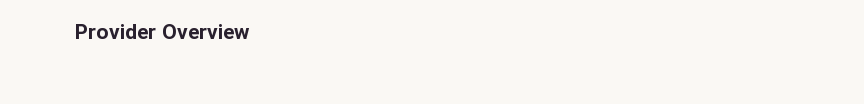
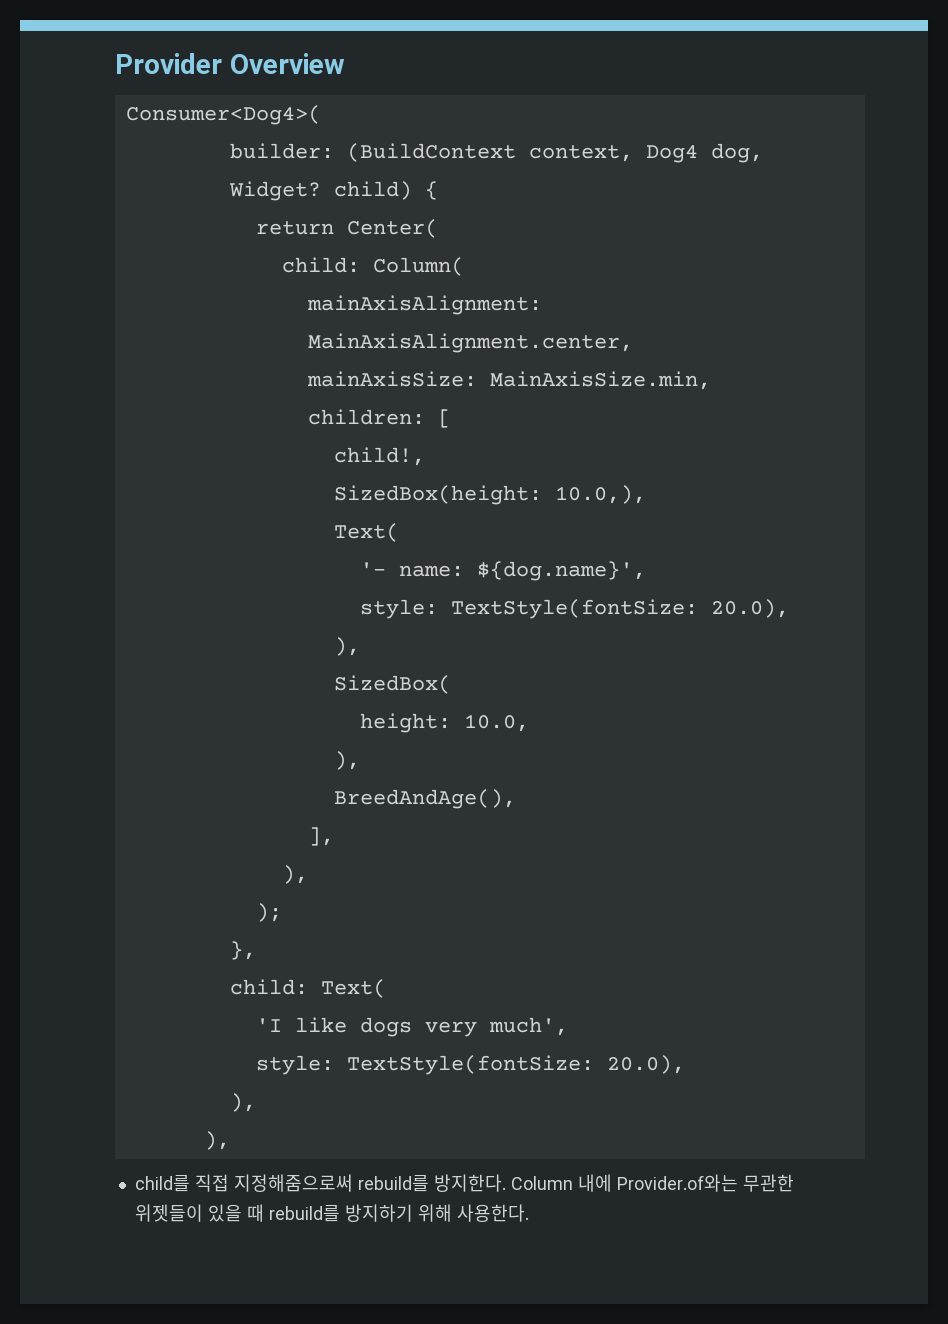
+ Consumer<Dog4>(
+ builder: (BuildContext context, Dog4 dog, Widget? child) {
+ return Center(
+ child: Column(
+ mainAxisAlignment: MainAxisAlignment.center,
+ mainAxisSize: MainAxisSize.min,
+ children: [
+ child!,
+ SizedBox(height: 10.0,),
+ Text(
+ '- name: ${dog.name}',
+ style: TextStyle(fontSize: 20.0),
+ ),
+ SizedBox(
+ height: 10.0,
+ ),
+ BreedAndAge(),
+ ],
+ ),
+ );
+ },
+ child: Text(
+ 'I like dogs very much',
+ style: TextStyle(fontSize: 20.0),
+ ),
+ ),
+ child를 직접 지정해줌으로써 rebuild를 방지한다. Column 내에 Provider.of와는 무관한 위젯들이 있을 때 rebuild를 방지하기 위해 사용한다.

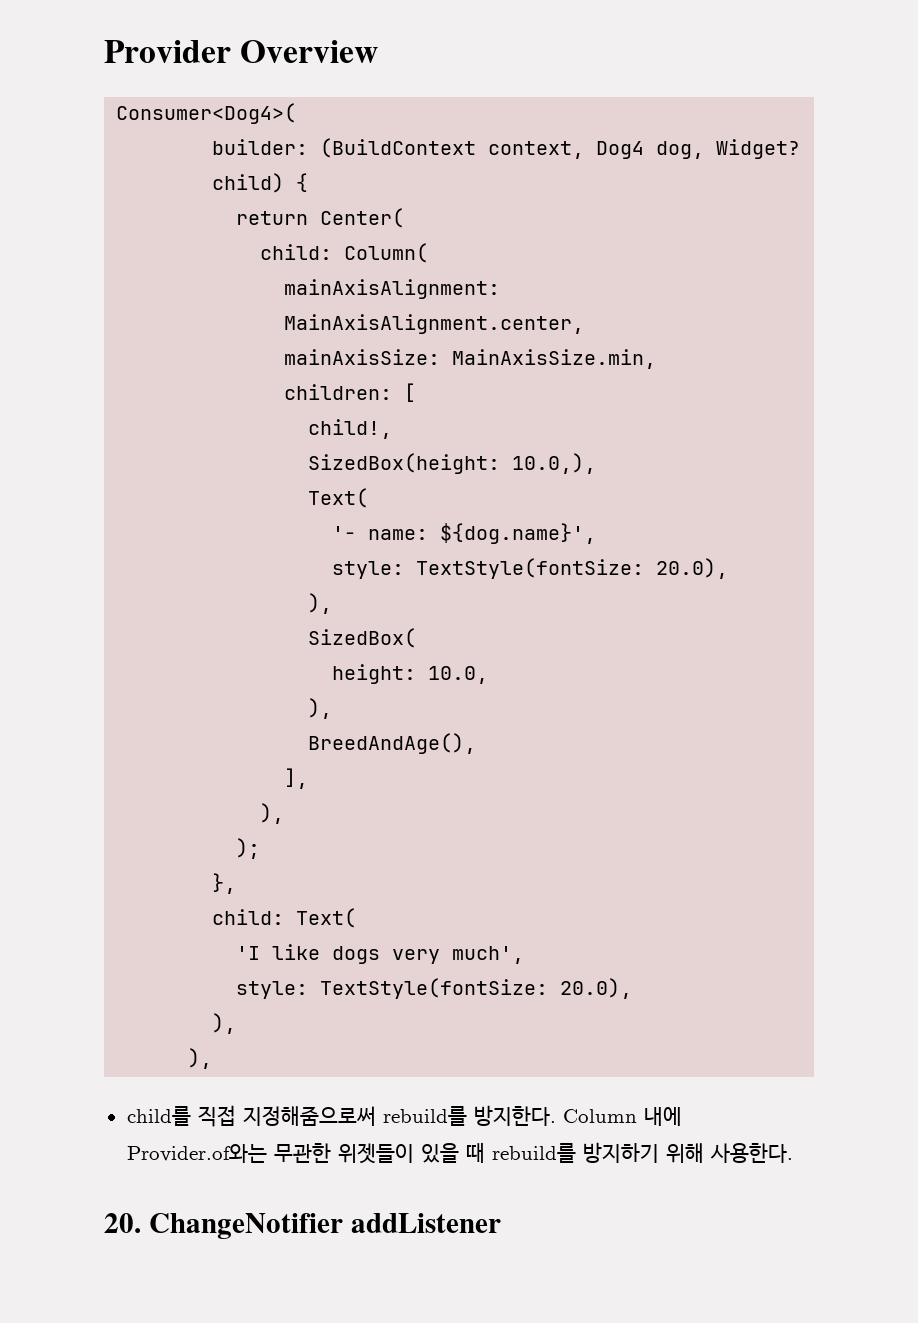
+ 20. ChangeNotifier addListener

